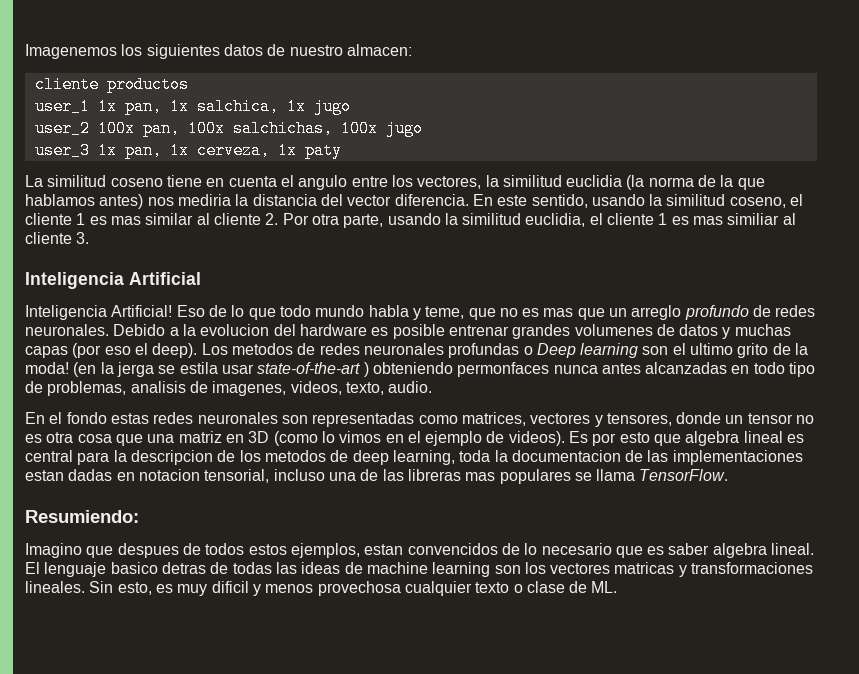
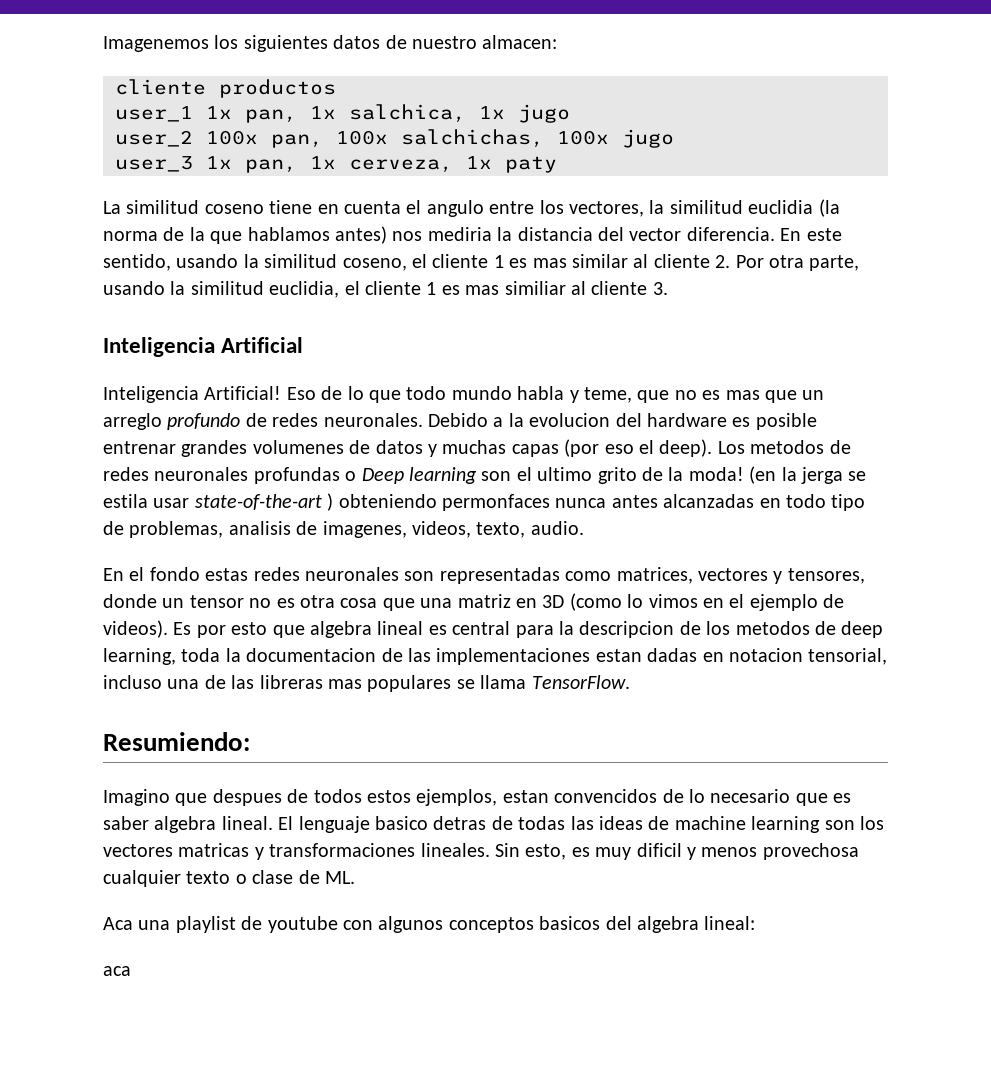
+ Aca una playlist de youtube con algunos conceptos basicos del algebra lineal:
+ aca

